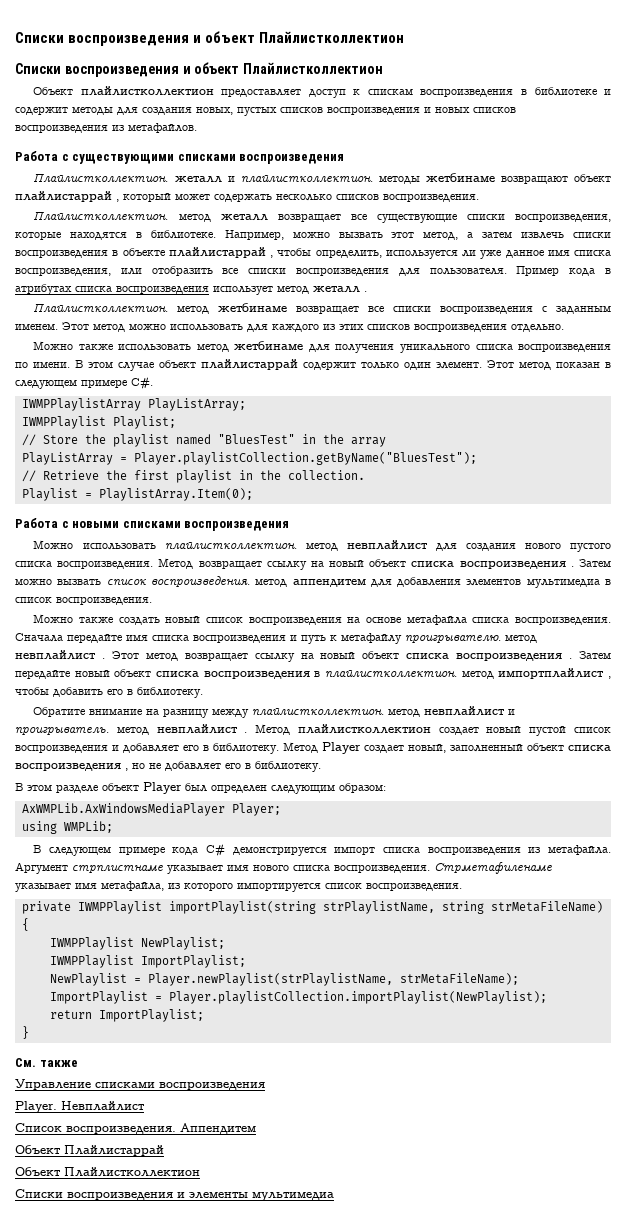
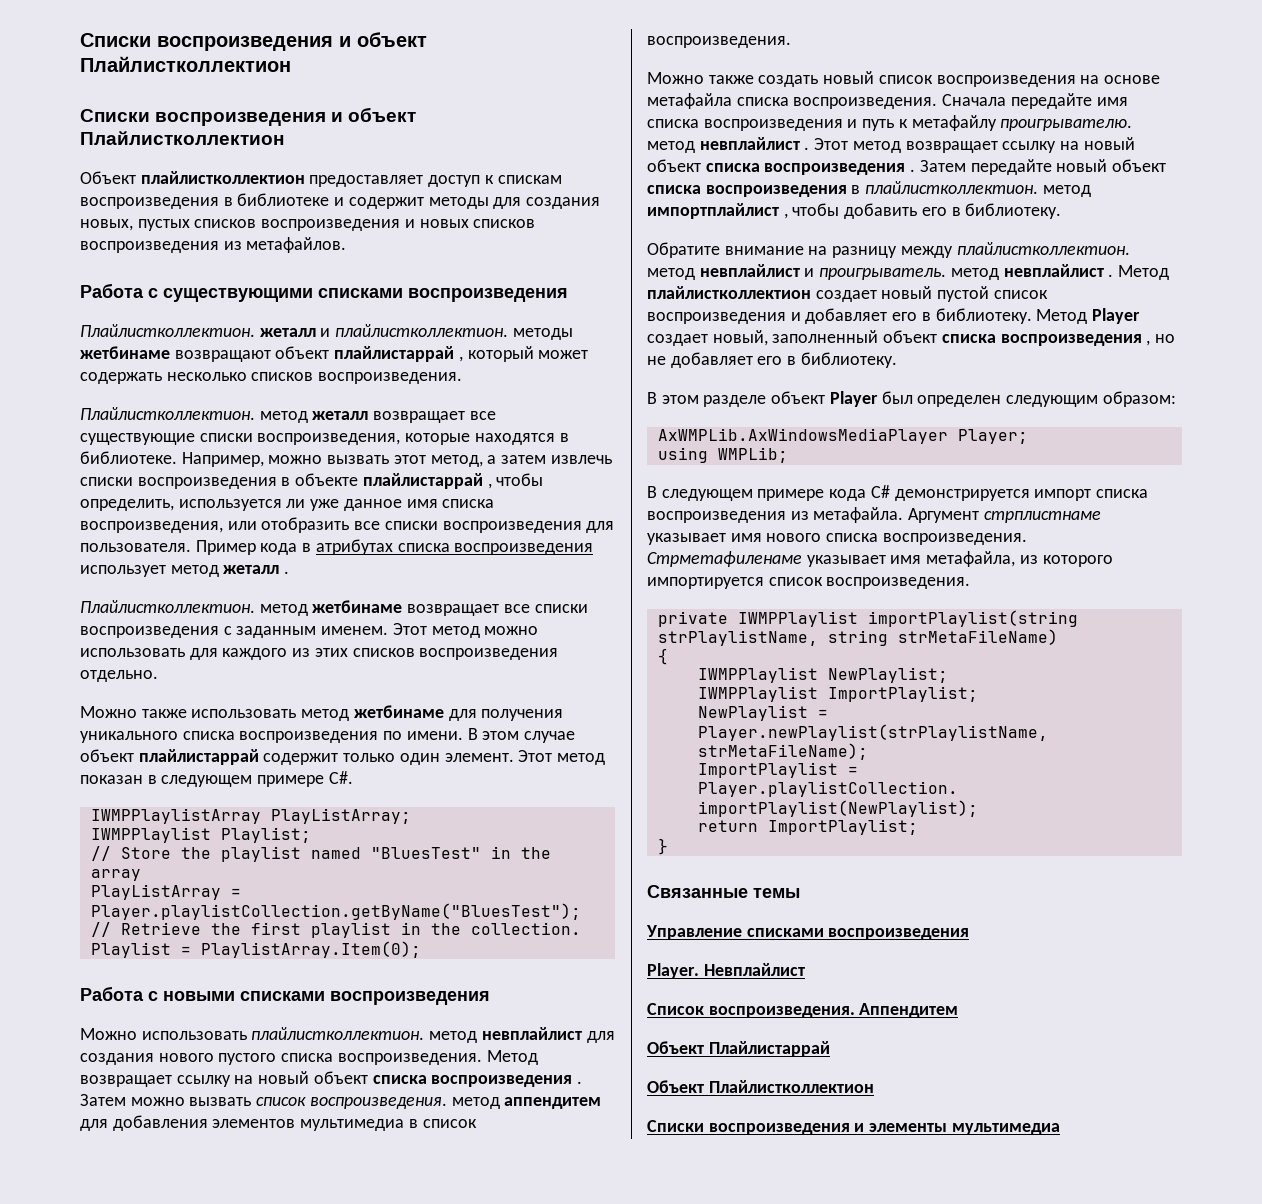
- См. также
+ Связанные темы

